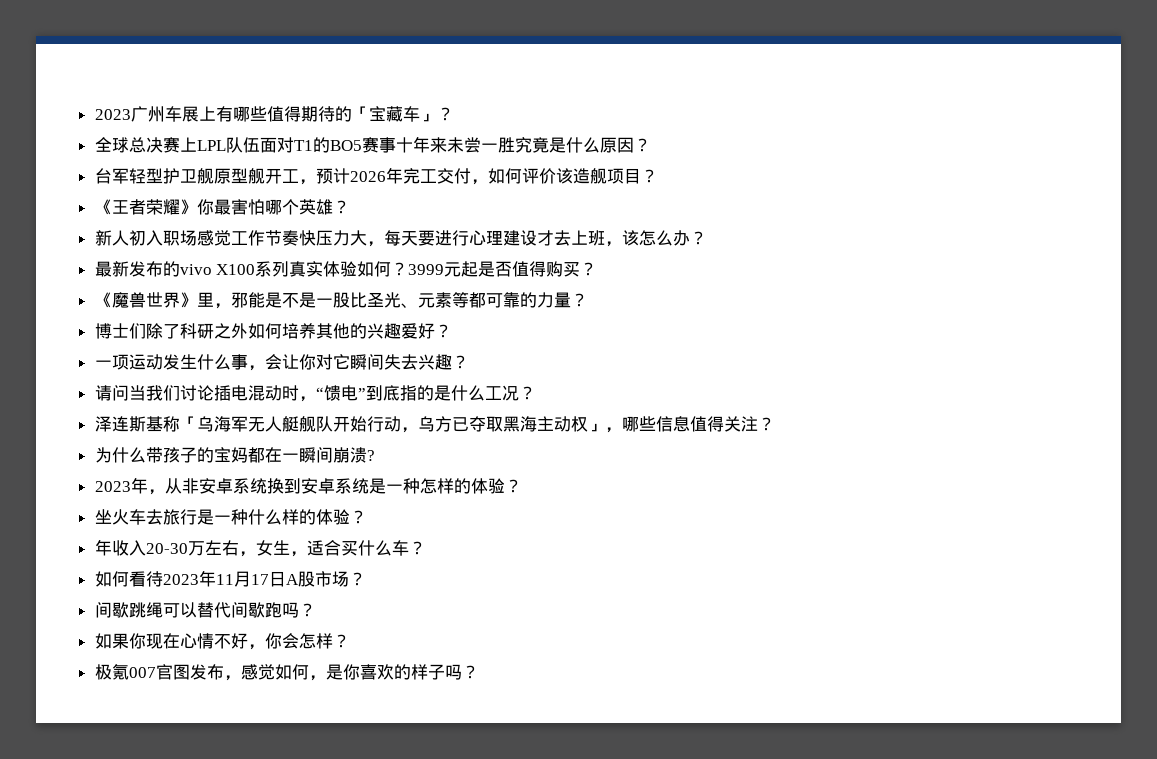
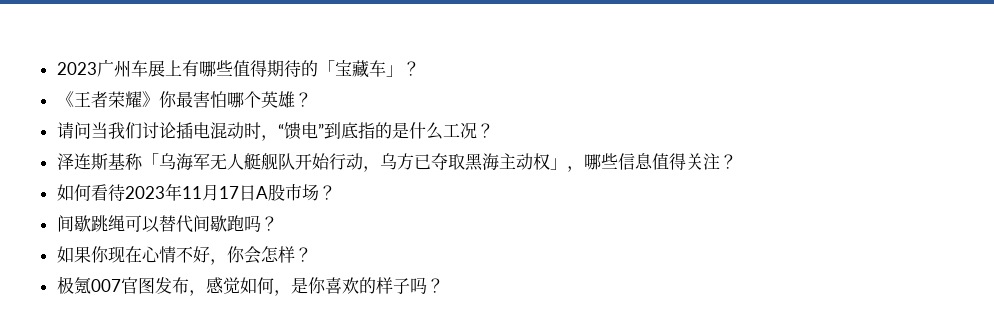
- 全球总决赛上LPL队伍面对T1的BO5赛事十年来未尝一胜究竟是什么原因？
- 台军轻型护卫舰原型舰开工，预计2026年完工交付，如何评价该造舰项目？
- 新人初入职场感觉工作节奏快压力大，每天要进行心理建设才去上班，该怎么办？
- 最新发布的vivo X100系列真实体验如何？3999元起是否值得购买？
- 《魔兽世界》里，邪能是不是一股比圣光、元素等都可靠的力量？
- 博士们除了科研之外如何培养其他的兴趣爱好？
- 一项运动发生什么事，会让你对它瞬间失去兴趣？
- 为什么带孩子的宝妈都在一瞬间崩溃?
- 2023年，从非安卓系统换到安卓系统是一种怎样的体验？
- 坐火车去旅行是一种什么样的体验？
- 年收入20-30万左右，女生，适合买什么车？

